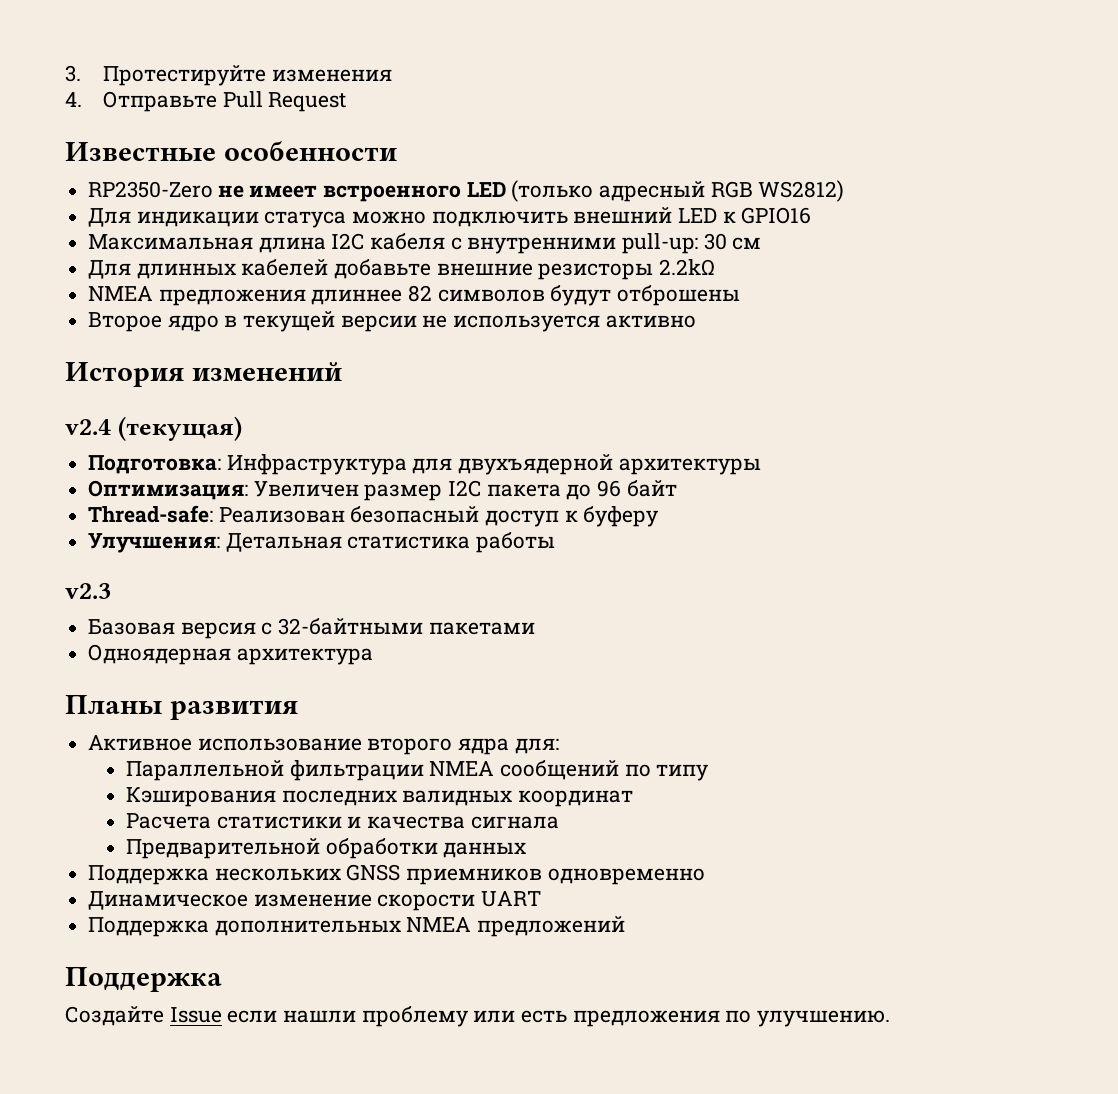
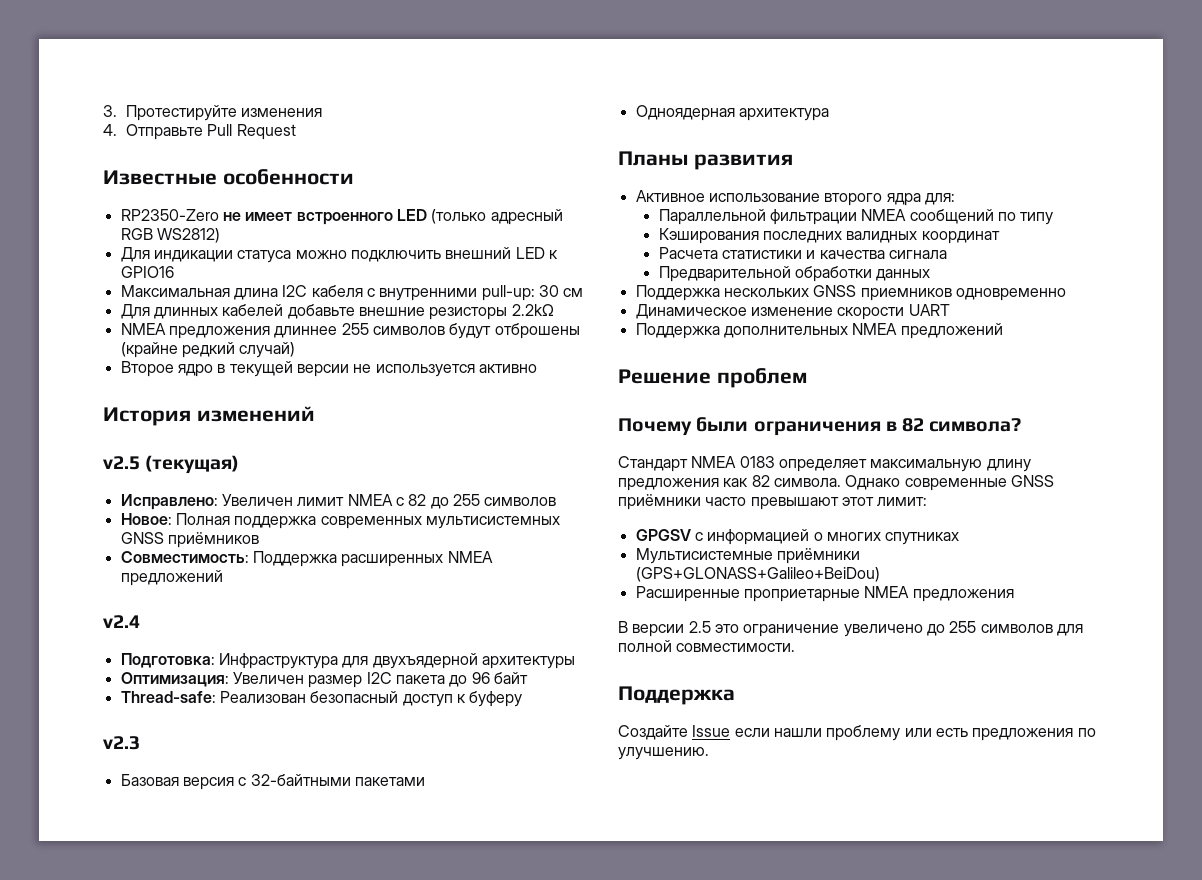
- NMEA предложения длиннее 82 символов будут отброшены
+ NMEA предложения длиннее 255 символов будут отброшены (крайне редкий случай)
+ v2.5 (текущая)
+ Исправлено: Увеличен лимит NMEA с 82 до 255 символов
+ Новое: Полная поддержка современных мультисистемных GNSS приёмников
+ Совместимость: Поддержка расширенных NMEA предложений
- v2.4 (текущая)
+ v2.4
- Улучшения: Детальная статистика работы
+ Решение проблем
+ Почему были ограничения в 82 символа?
+ Стандарт NMEA 0183 определяет максимальную длину предложения как 82 символа. Однако современные GNSS приёмники часто превышают этот лимит:
+ GPGSV с информацией о многих спутниках
+ Мультисистемные приёмники (GPS+GLONASS+Galileo+BeiDou)
+ Расширенные проприетарные NMEA предложения
+ В версии 2.5 это ограничение увеличено до 255 символов для полной совместимости.

